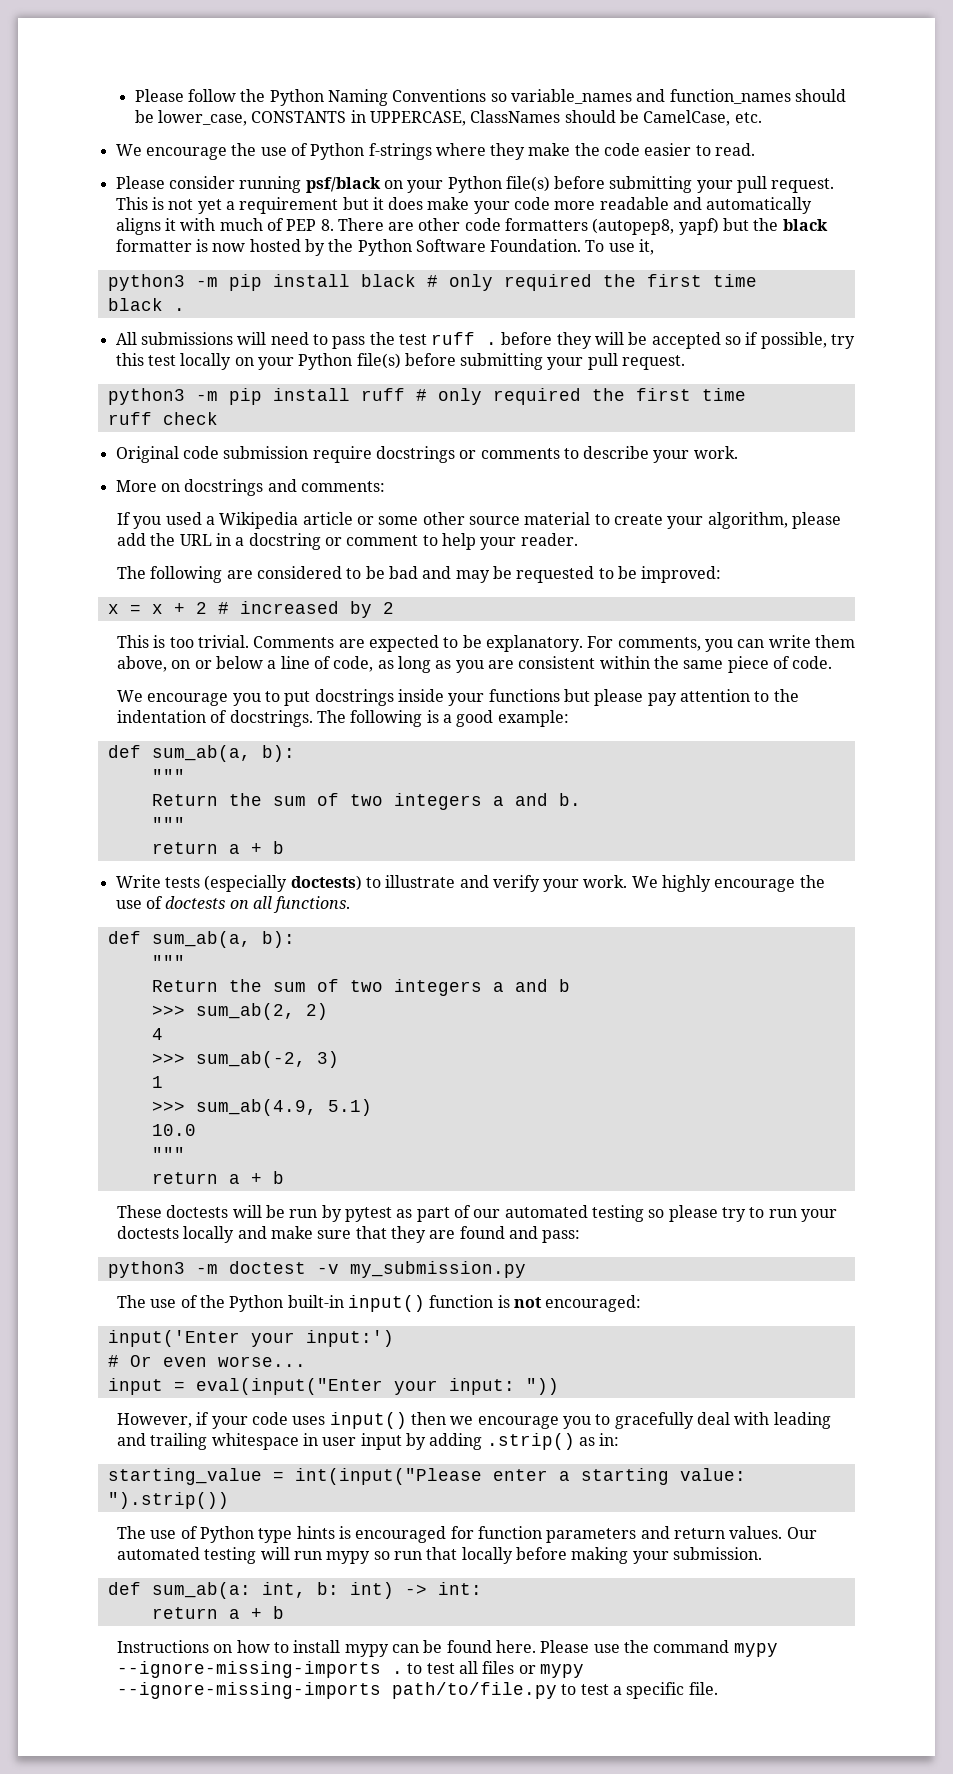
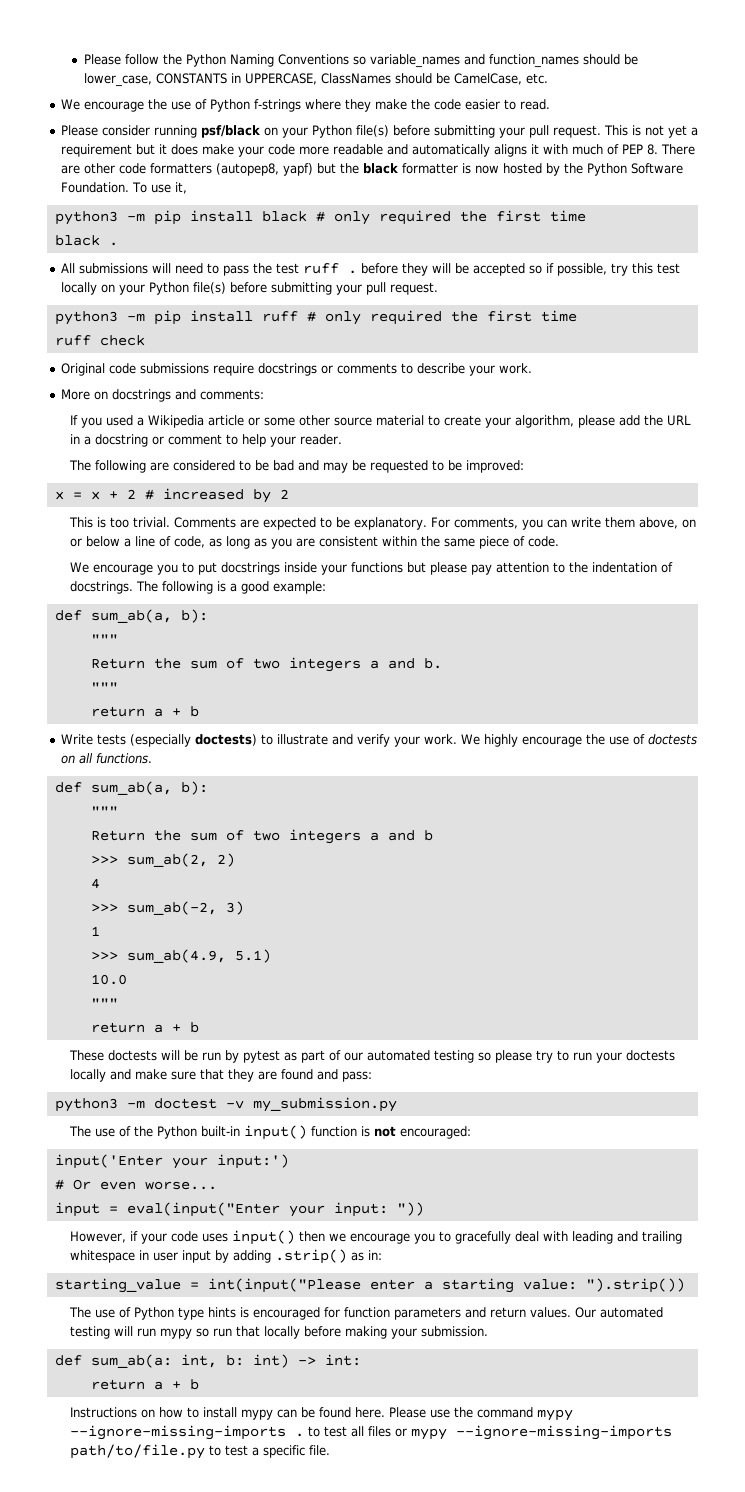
- Original code submission require docstrings or comments to describe your work.
+ Original code submissions require docstrings or comments to describe your work.

